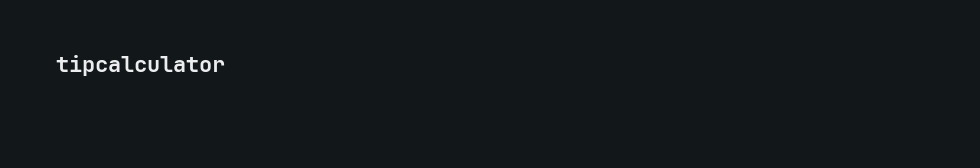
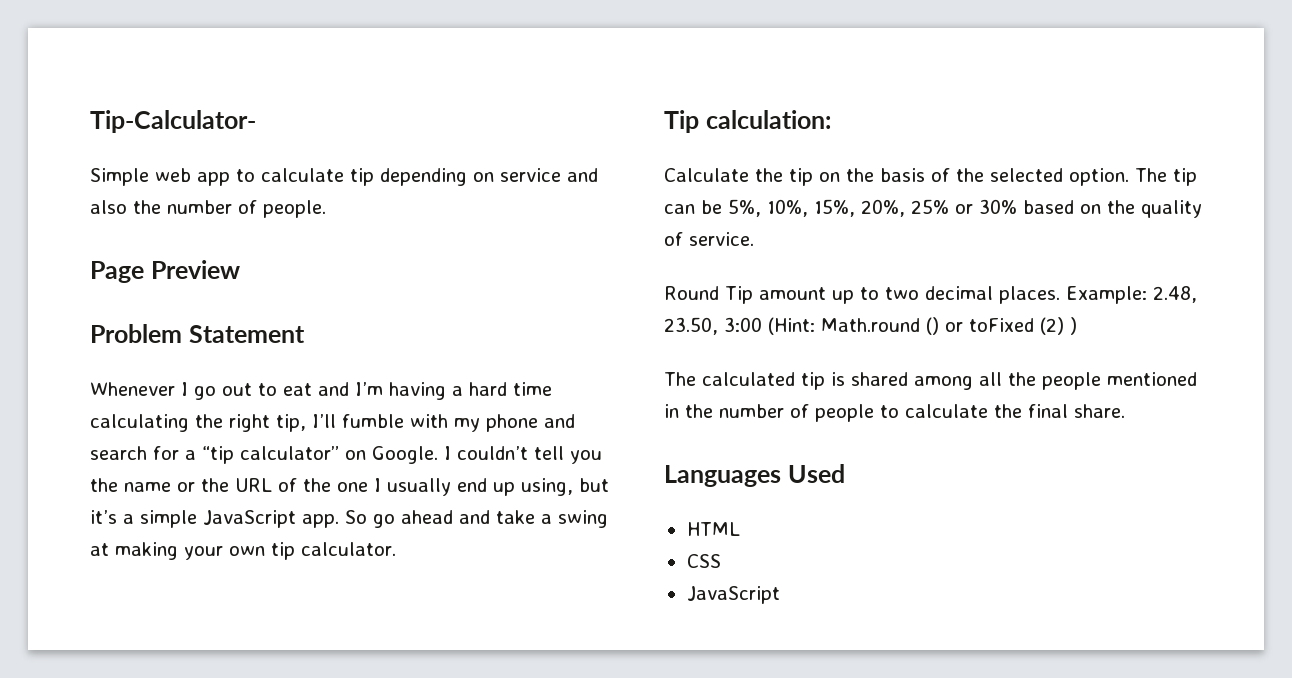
- tipcalculator
+ Tip-Calculator-
+ Simple web app to calculate tip depending on service and also the number of people.
+ Page Preview
+ Problem Statement
+ Whenever I go out to eat and I’m having a hard time calculating the right tip, I’ll fumble with my phone and search for a “tip calculator” on Google. I couldn’t tell you the name or the URL of the one I usually end up using, but it’s a simple JavaScript app. So go ahead and take a swing at making your own tip calculator.
+ Tip calculation:
+ Calculate the tip on the basis of the selected option. The tip can be 5%, 10%, 15%, 20%, 25% or 30% based on the quality of service.
+ Round Tip amount up to two decimal places. Example: 2.48, 23.50, 3:00 (Hint: Math.round () or toFixed (2) )
+ The calculated tip is shared among all the people mentioned in the number of people to calculate the final share.
+ Languages Used
+ HTML
+ CSS
+ JavaScript

